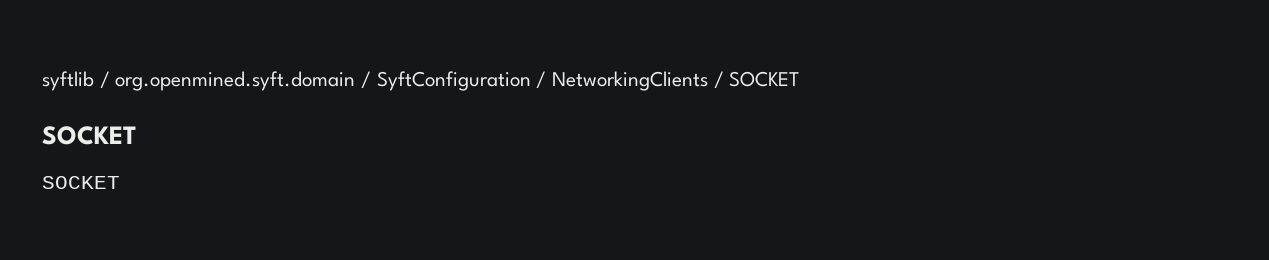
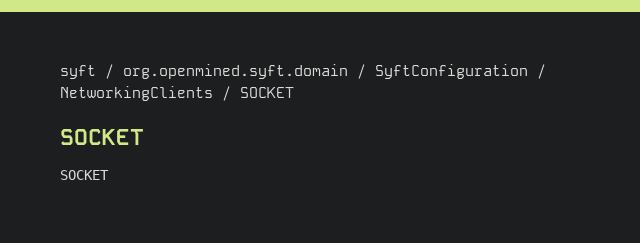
- syftlib / org.openmined.syft.domain / SyftConfiguration / NetworkingClients / SOCKET
+ syft / org.openmined.syft.domain / SyftConfiguration / NetworkingClients / SOCKET

